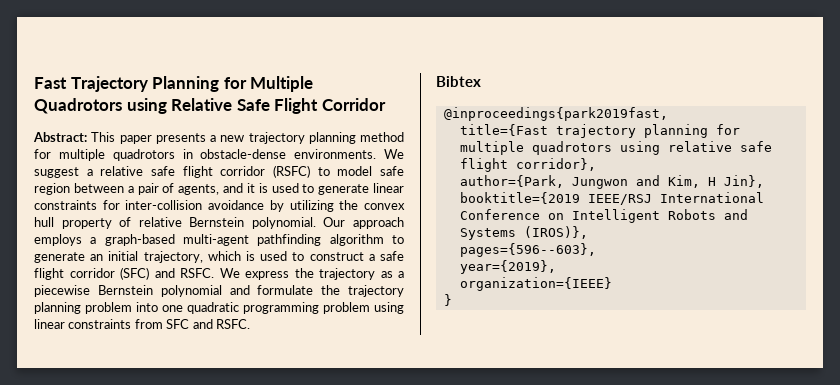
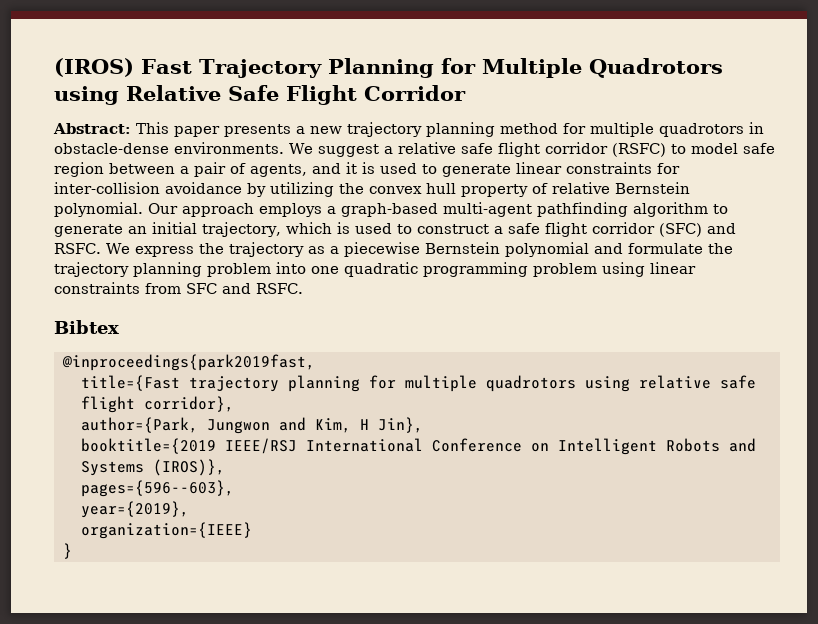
- Fast Trajectory Planning for Multiple Quadrotors using Relative Safe Flight Corridor
+ (IROS) Fast Trajectory Planning for Multiple Quadrotors using Relative Safe Flight Corridor

